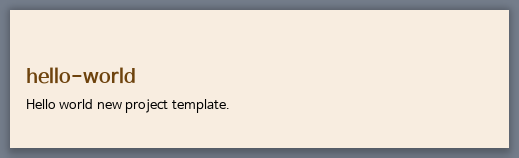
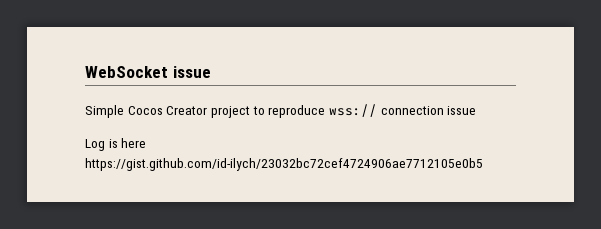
- hello-world
- Hello world new project template.
+ WebSocket issue
+ Simple Cocos Creator project to reproduce wss:// connection issue
+ Log is here https://gist.github.com/id-ilych/23032bc72cef4724906ae7712105e0b5

